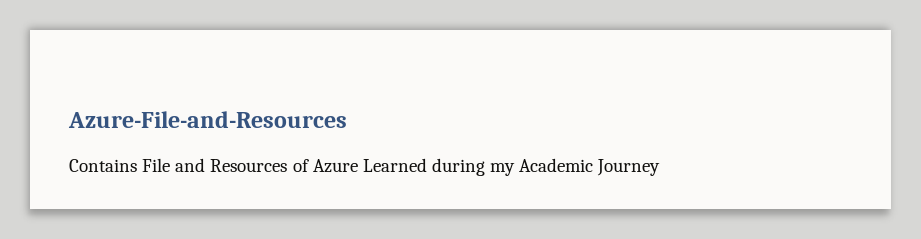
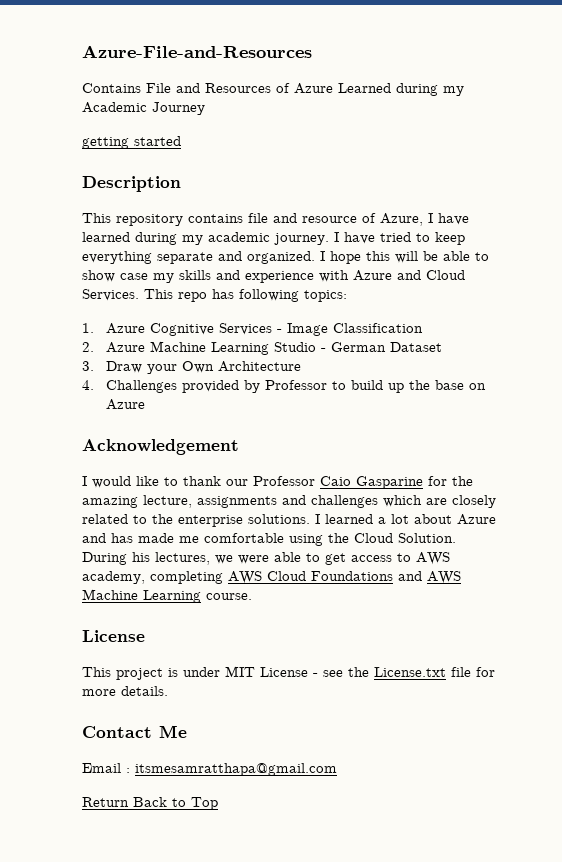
+ getting started
+ Description
+ This repository contains file and resource of Azure, I have learned during my academic journey. I have tried to keep everything separate and organized. I hope this will be able to show case my skills and experience with Azure and Cloud Services. This repo has following topics:
+ 1. Azure Cognitive Services - Image Classification
+ 2. Azure Machine Learning Studio - German Dataset
+ 3. Draw your Own Architecture
+ 4. Challenges provided by Professor to build up the base on Azure
+ Acknowledgement
+ I would like to thank our Professor Caio Gasparine for the amazing lecture, assignments and challenges which are closely related to the enterprise solutions. I learned a lot about Azure and has made me comfortable using the Cloud Solution. During his lectures, we were able to get access to AWS academy, completing AWS Cloud Foundations and AWS Machine Learning course.
+ License
+ This project is under MIT License - see the License.txt file for more details.
+ Contact Me
+ Email : itsmesamratthapa@gmail.com
+ Return Back to Top

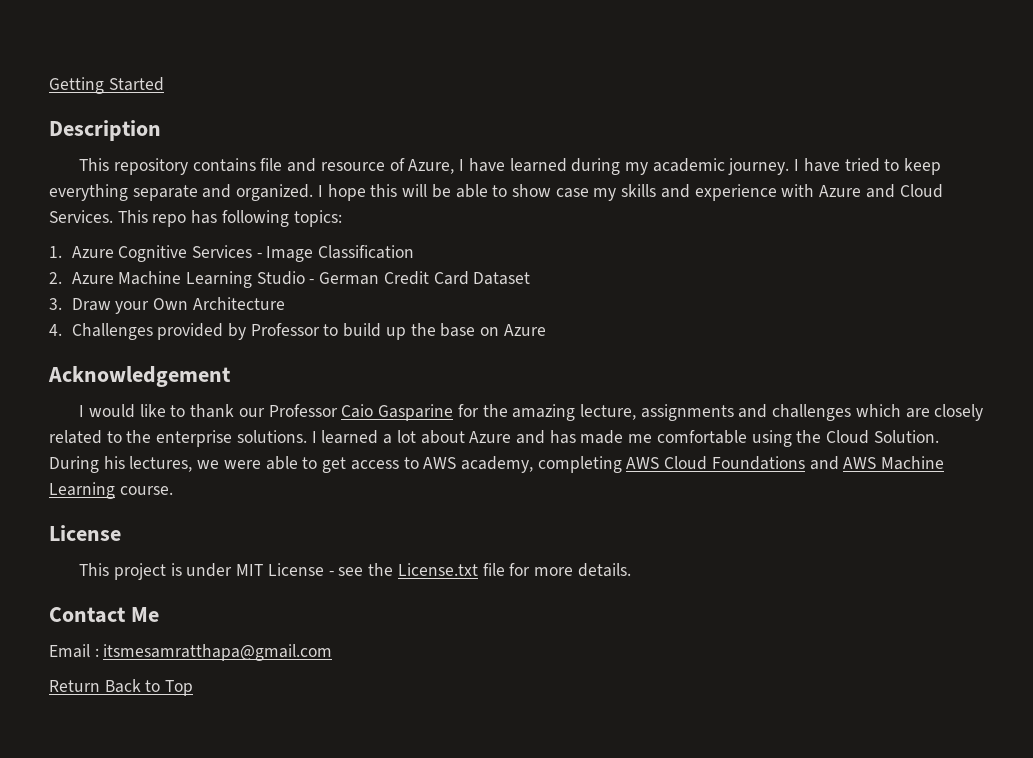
- Azure-File-and-Resources
- Contains File and Resources of Azure Learned during my Academic Journey
- getting started
+ Getting Started
- 2. Azure Machine Learning Studio - German Dataset
+ 2. Azure Machine Learning Studio - German Credit Card Dataset

